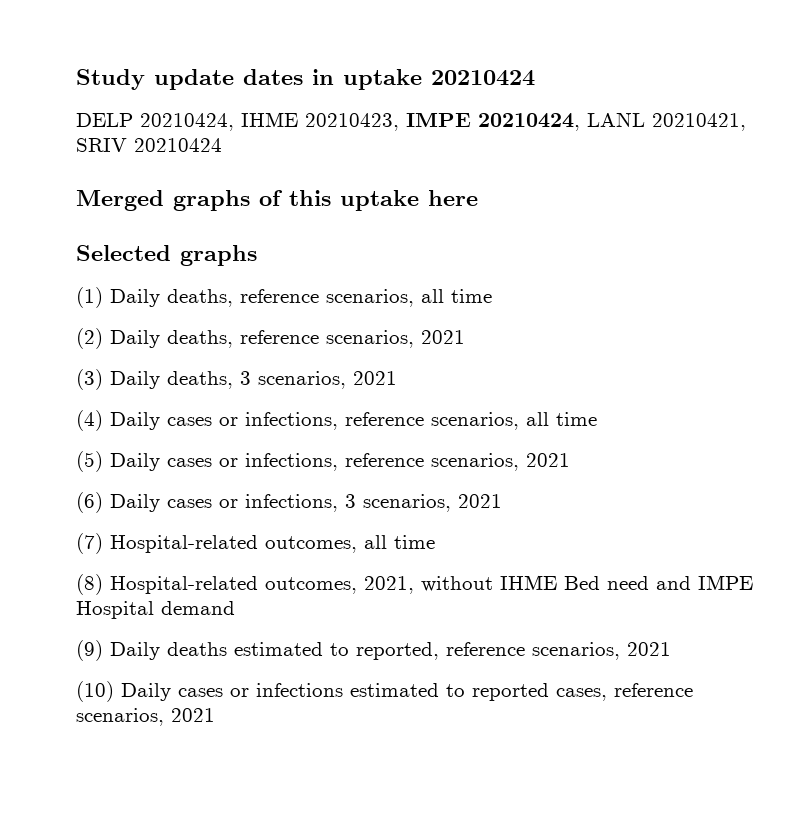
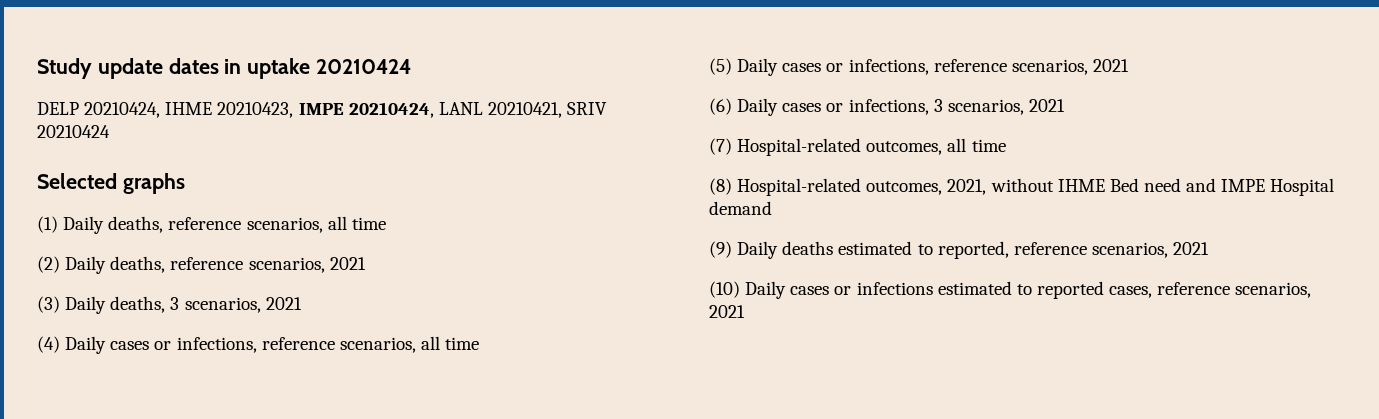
- Merged graphs of this uptake here

